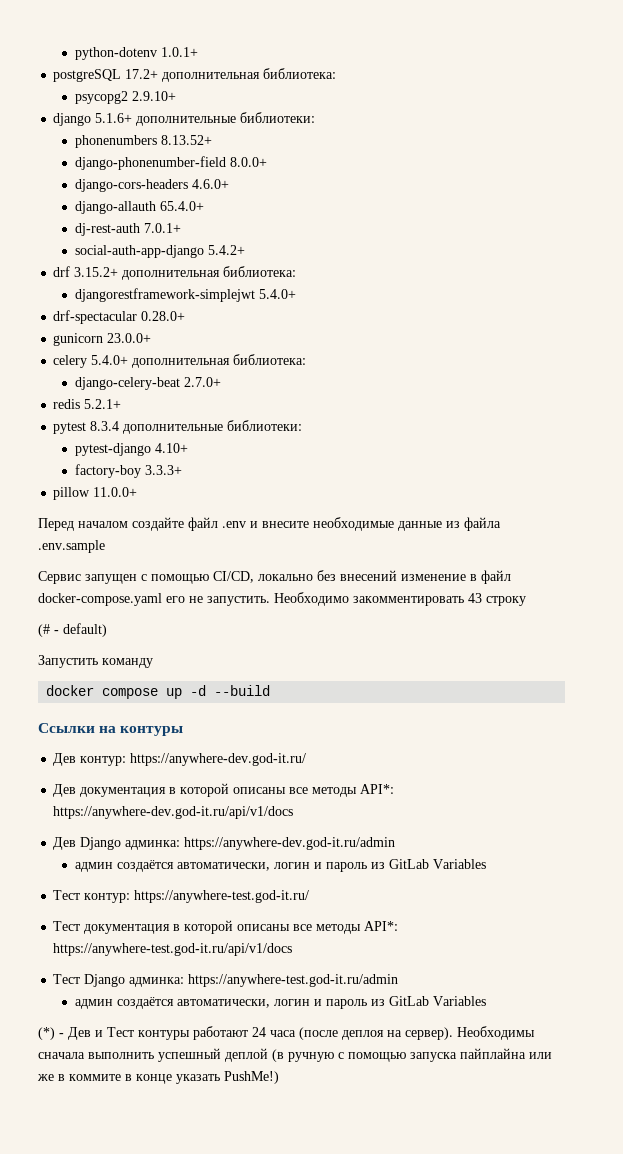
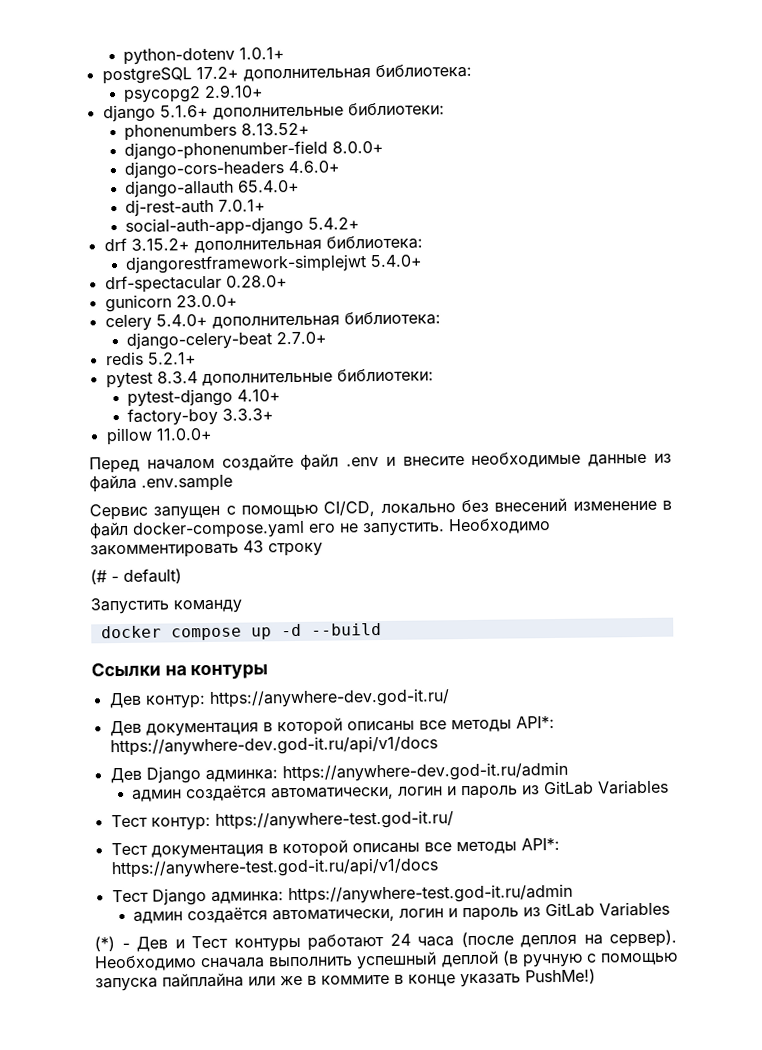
- Необходимы сначала выполнить успешный деплой (в ручную с помощью запуска пайплайна или же в коммите в конце указать PushMe!)
+ Необходимо сначала выполнить успешный деплой (в ручную с помощью запуска пайплайна или же в коммите в конце указать PushMe!)

